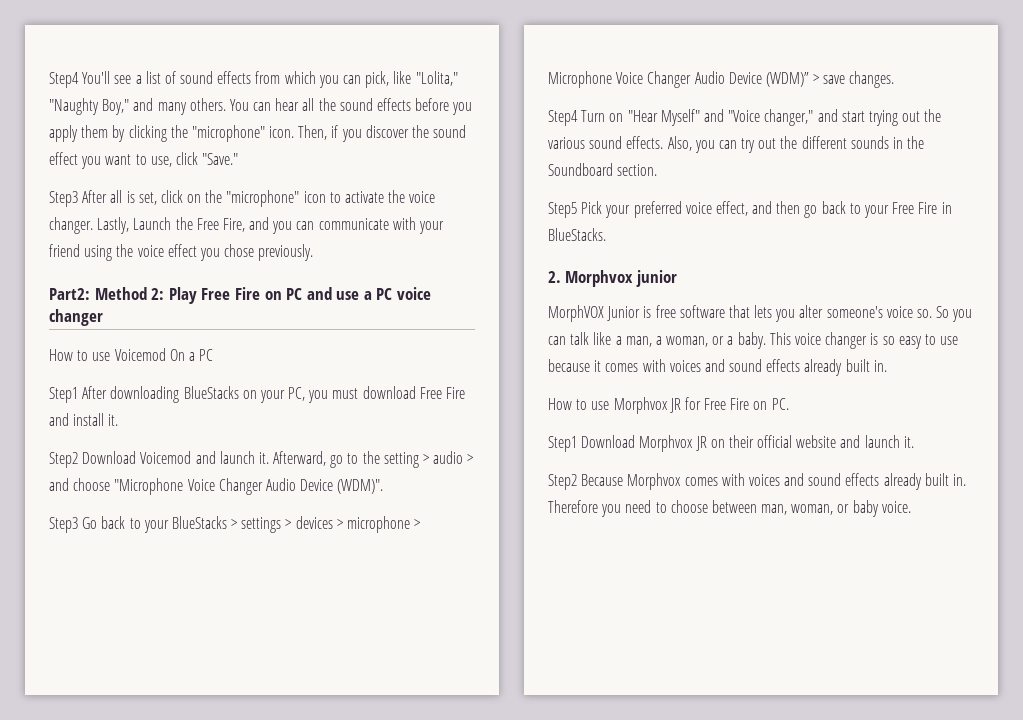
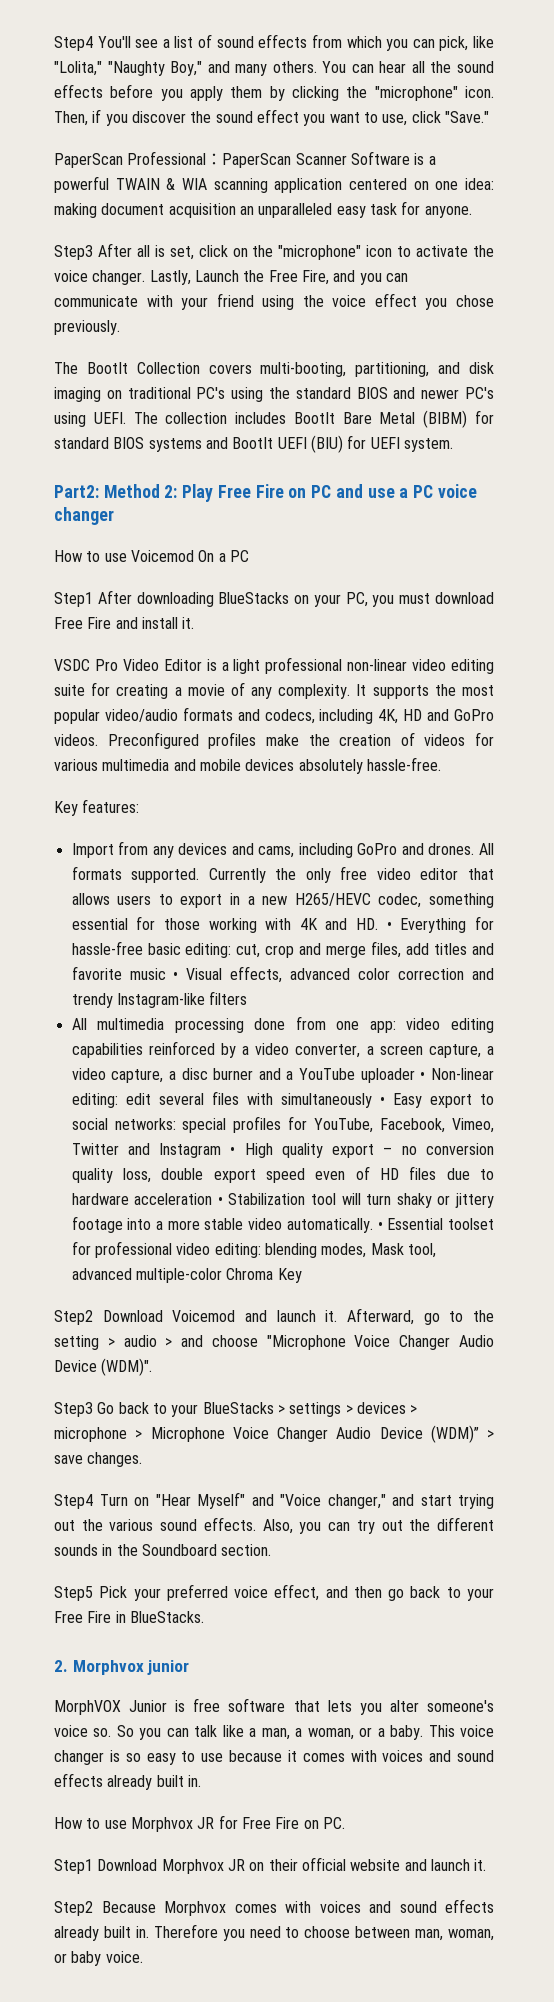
+ PaperScan Professional：PaperScan Scanner Software is a powerful TWAIN & WIA scanning application centered on one idea: making document acquisition an unparalleled easy task for anyone.
+ The BootIt Collection covers multi-booting, partitioning, and disk imaging on traditional PC's using the standard BIOS and newer PC's using UEFI. The collection includes BootIt Bare Metal (BIBM) for standard BIOS systems and BootIt UEFI (BIU) for UEFI system.
+ VSDC Pro Video Editor is a light professional non-linear video editing suite for creating a movie of any complexity. It supports the most popular video/audio formats and codecs, including 4K, HD and GoPro videos. Preconfigured profiles make the creation of videos for various multimedia and mobile devices absolutely hassle-free.
+ Key features:
+ Import from any devices and cams, including GoPro and drones. All formats supported. Сurrently the only free video editor that allows users to export in a new H265/HEVC codec, something essential for those working with 4K and HD. • Everything for hassle-free basic editing: cut, crop and merge files, add titles and favorite music • Visual effects, advanced color correction and trendy Instagram-like filters
+ All multimedia processing done from one app: video editing capabilities reinforced by a video converter, a screen capture, a video capture, a disc burner and a YouTube uploader • Non-linear editing: edit several files with simultaneously • Easy export to social networks: special profiles for YouTube, Facebook, Vimeo, Twitter and Instagram • High quality export – no conversion quality loss, double export speed even of HD files due to hardware acceleration • Stabilization tool will turn shaky or jittery footage into a more stable video automatically. • Essential toolset for professional video editing: blending modes, Mask tool, advanced multiple-color Chroma Key

